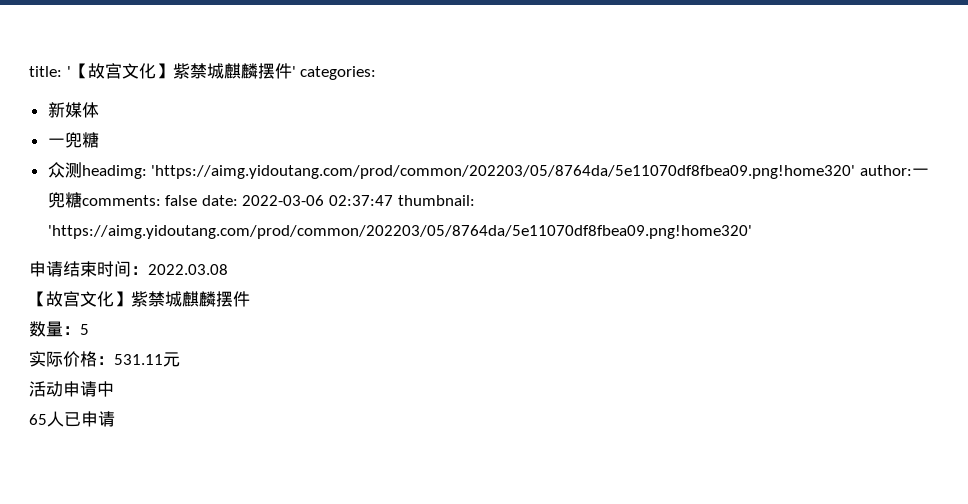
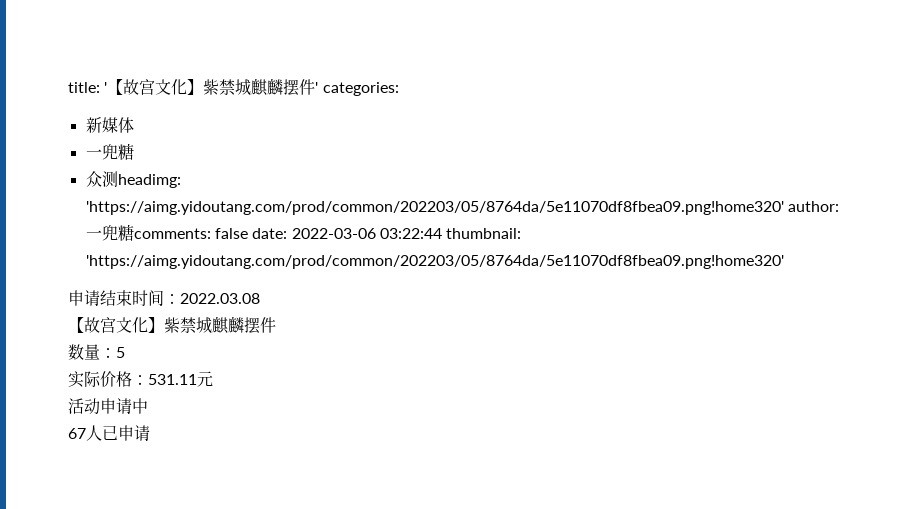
- 众测headimg: 'https://aimg.yidoutang.com/prod/common/202203/05/8764da/5e11070df8fbea09.png!home320' author:一兜糖comments: false date: 2022-03-06 02:37:47 thumbnail: 'https://aimg.yidoutang.com/prod/common/202203/05/8764da/5e11070df8fbea09.png!home320'
+ 众测headimg: 'https://aimg.yidoutang.com/prod/common/202203/05/8764da/5e11070df8fbea09.png!home320' author:一兜糖comments: false date: 2022-03-06 03:22:44 thumbnail: 'https://aimg.yidoutang.com/prod/common/202203/05/8764da/5e11070df8fbea09.png!home320'
- 65人已申请
+ 67人已申请

